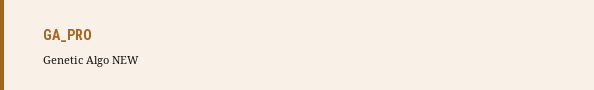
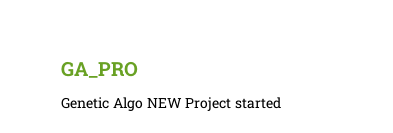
- Genetic Algo NEW
+ Genetic Algo NEW Project started

